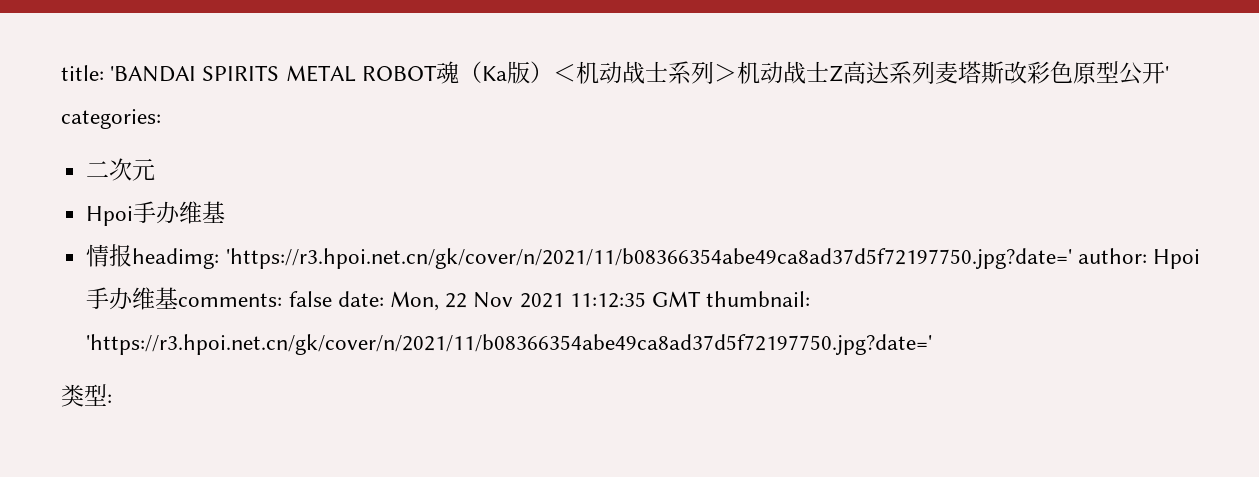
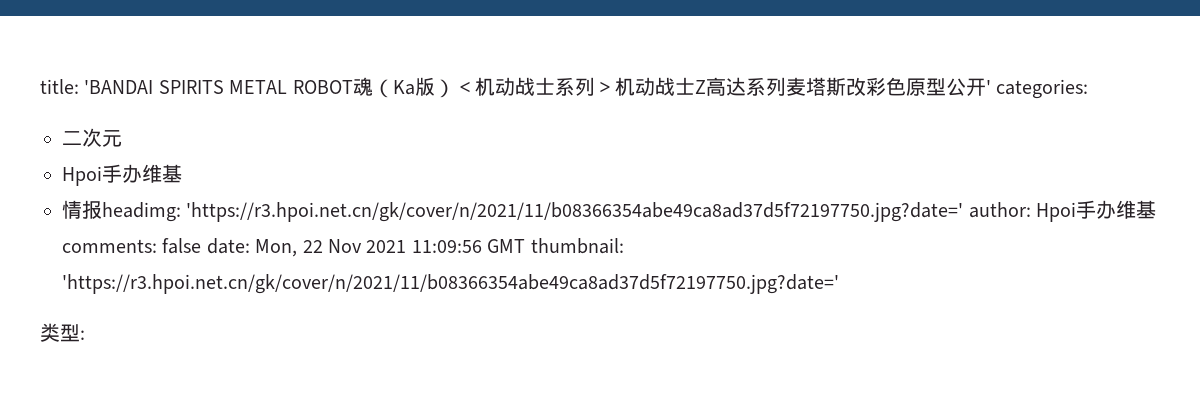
- 情报headimg: 'https://r3.hpoi.net.cn/gk/cover/n/2021/11/b08366354abe49ca8ad37d5f72197750.jpg?date=' author: Hpoi手办维基comments: false date: Mon, 22 Nov 2021 11:12:35 GMT thumbnail: 'https://r3.hpoi.net.cn/gk/cover/n/2021/11/b08366354abe49ca8ad37d5f72197750.jpg?date='
+ 情报headimg: 'https://r3.hpoi.net.cn/gk/cover/n/2021/11/b08366354abe49ca8ad37d5f72197750.jpg?date=' author: Hpoi手办维基comments: false date: Mon, 22 Nov 2021 11:09:56 GMT thumbnail: 'https://r3.hpoi.net.cn/gk/cover/n/2021/11/b08366354abe49ca8ad37d5f72197750.jpg?date='

